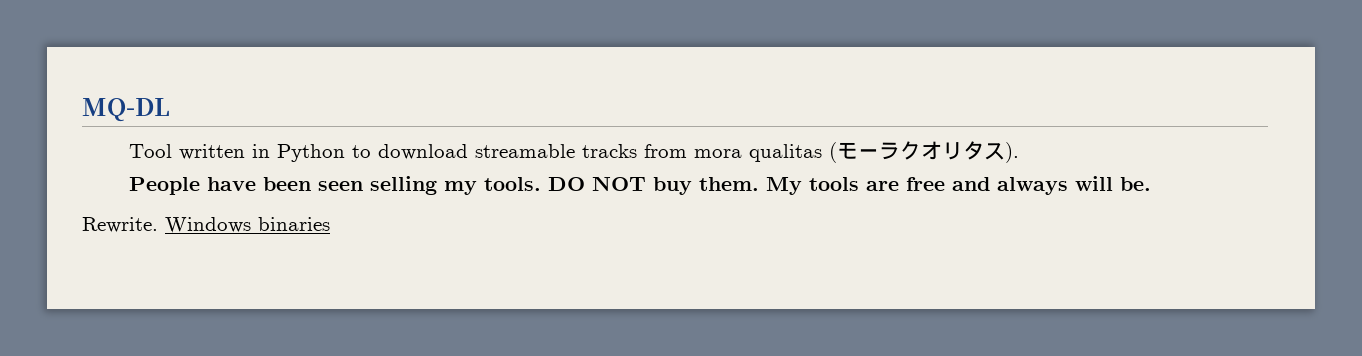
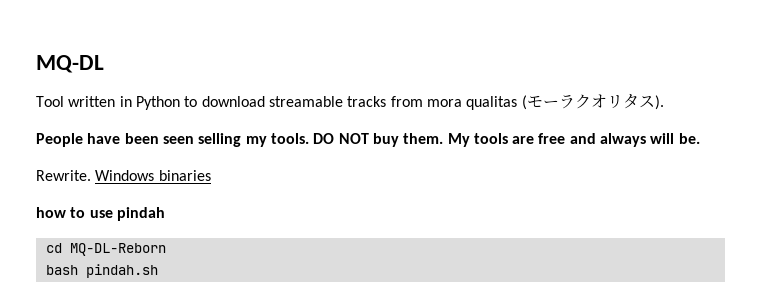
+ how to use pindah
+ cd MQ-DL-Reborn
+ bash pindah.sh

